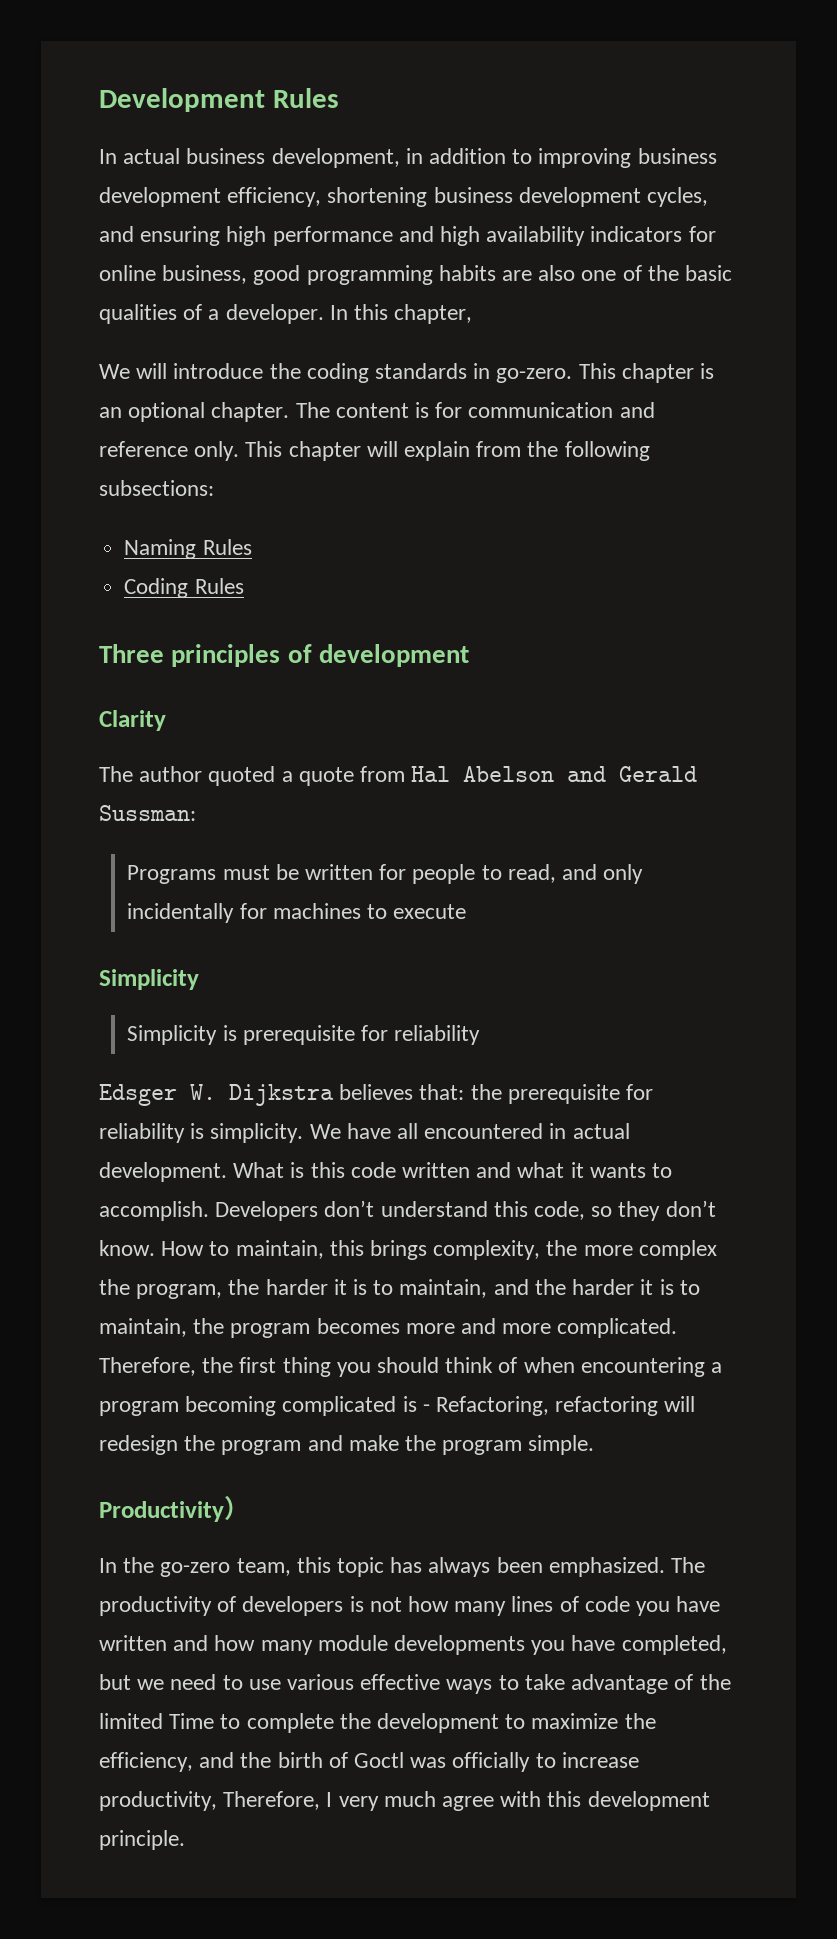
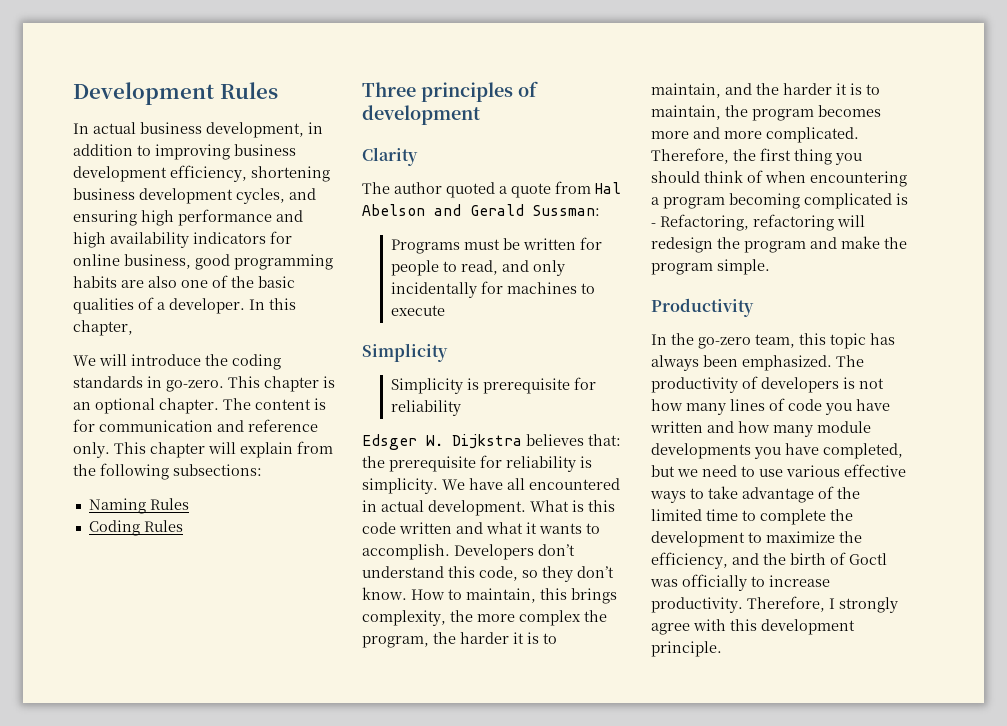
- Productivity）
+ Productivity
- The productivity of developers is not how many lines of code you have written and how many module developments you have completed, but we need to use various effective ways to take advantage of the limited Time to complete the development to maximize the efficiency, and the birth of Goctl was officially to increase productivity, Therefore, I very much agree with this development principle.
+ The productivity of developers is not how many lines of code you have written and how many module developments you have completed, but we need to use various effective ways to take advantage of the limited time to complete the development to maximize the efficiency, and the birth of Goctl was officially to increase productivity. Therefore, I strongly agree with this development principle.

